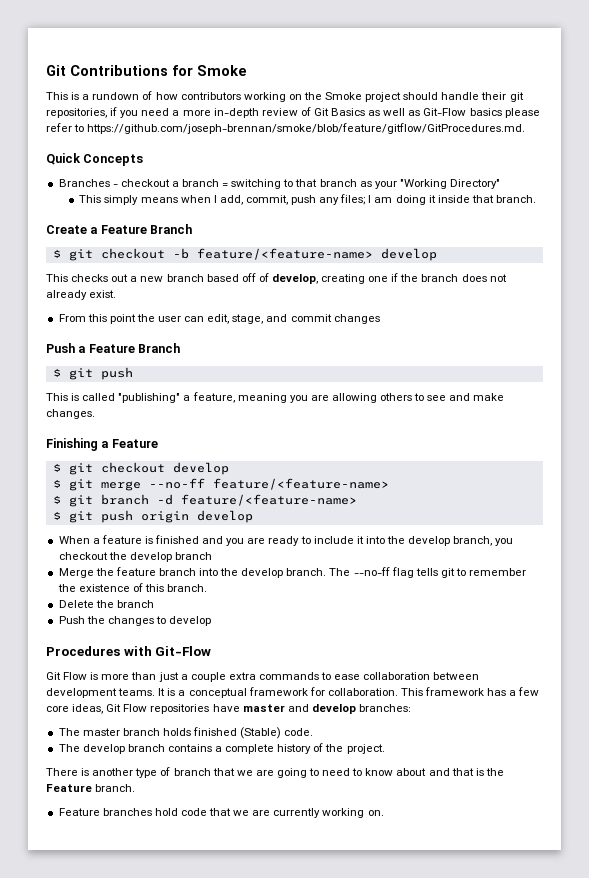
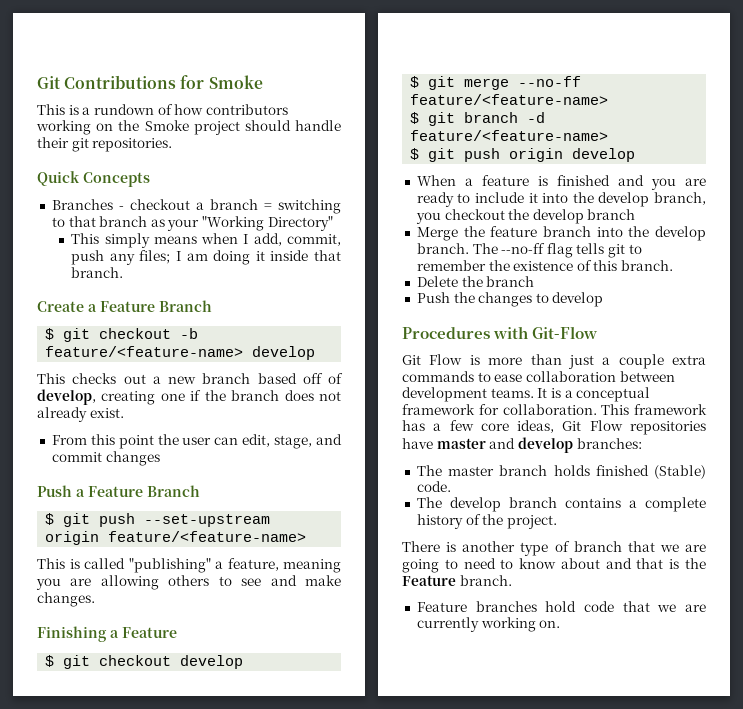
- This is a rundown of how contributors working on the Smoke project should handle their git repositories, if you need a more in-depth review of Git Basics as well as Git-Flow basics please refer to https://github.com/joseph-brennan/smoke/blob/feature/gitflow/GitProcedures.md.
+ This is a rundown of how contributors working on the Smoke project should handle their git repositories.
  Push a Feature Branch
- $ git push
+ $ git push --set-upstream origin feature/<feature-name>

